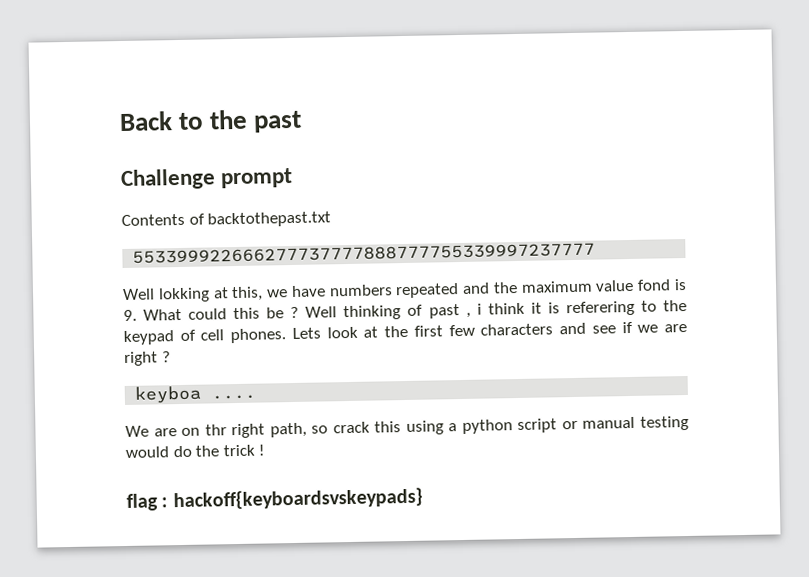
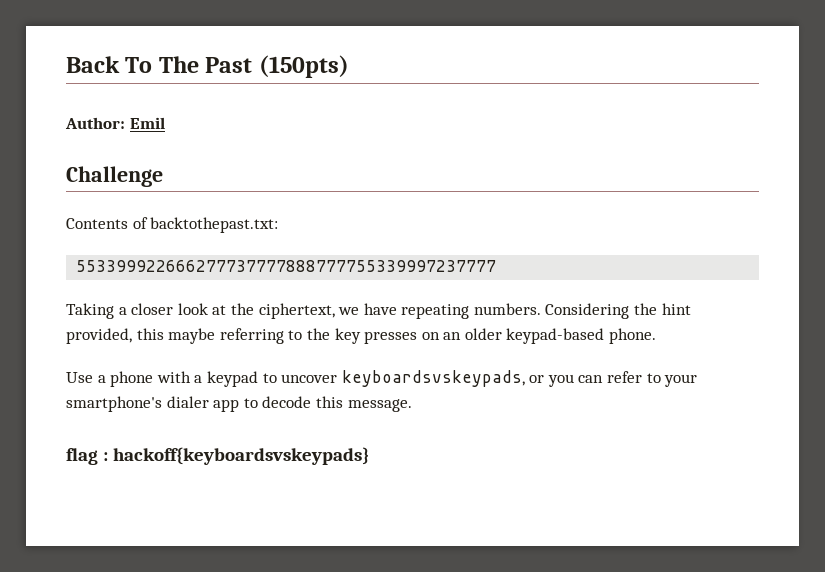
- Back to the past
+ Back To The Past (150pts)
+ Author: Emil
- Challenge prompt
+ Challenge
- Contents of backtothepast.txt
+ Contents of backtothepast.txt:
- Well lokking at this, we have numbers repeated and the maximum value fond is 9. What could this be ? Well thinking of past , i think it is referering to the keypad of cell phones. Lets look at the first few characters and see if we are right ?
- keyboa ....
- We are on thr right path, so crack this using a python script or manual testing would do the trick !
+ Taking a closer look at the ciphertext, we have repeating numbers. Considering the hint provided, this maybe referring to the key presses on an older keypad-based phone.
+ Use a phone with a keypad to uncover keyboardsvskeypads, or you can refer to your smartphone's dialer app to decode this message.

